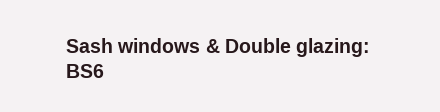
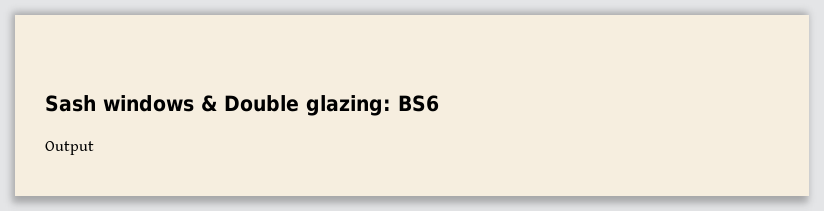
+ Output

